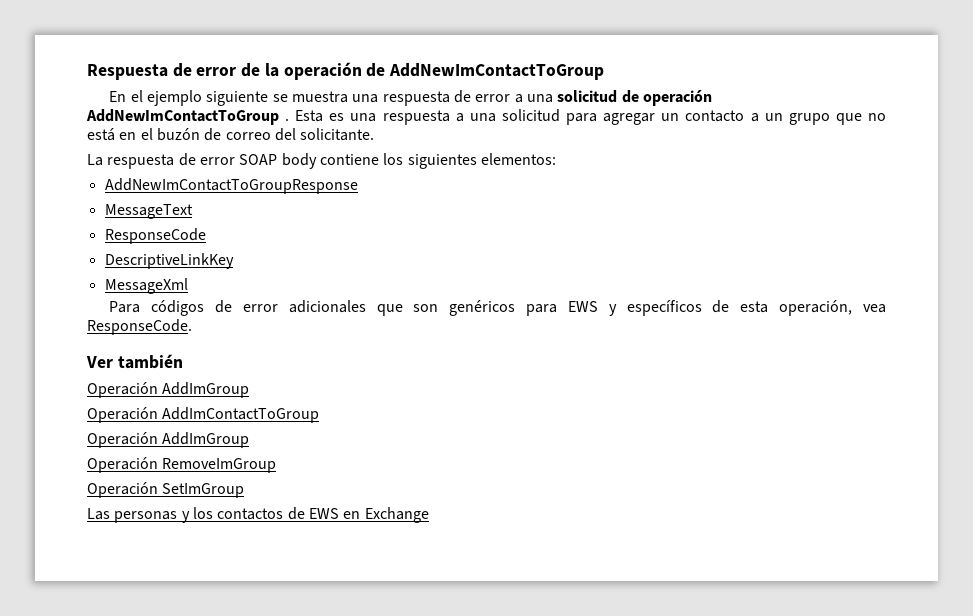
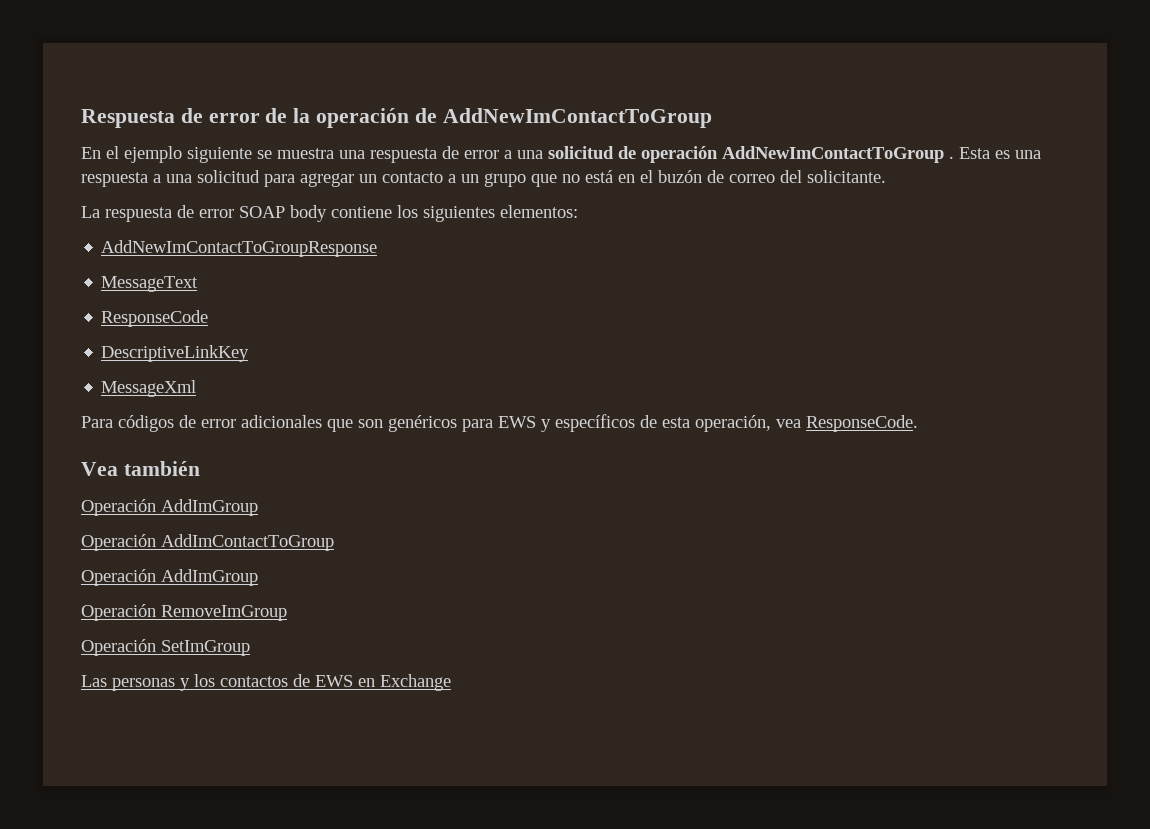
- Ver también
+ Vea también

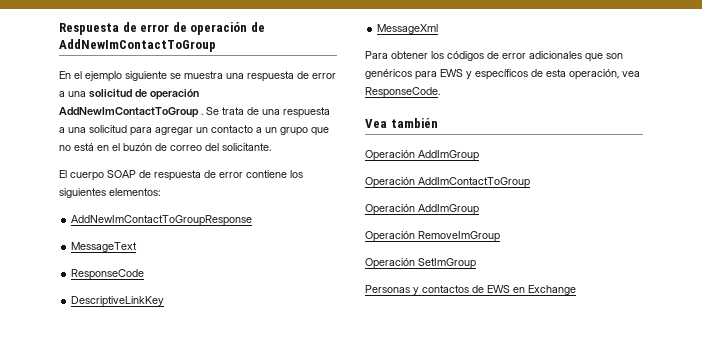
- Respuesta de error de la operación de AddNewImContactToGroup
+ Respuesta de error de operación de AddNewImContactToGroup
- Esta es una respuesta a una solicitud para agregar un contacto a un grupo que no está en el buzón de correo del solicitante.
+ Se trata de una respuesta a una solicitud para agregar un contacto a un grupo que no está en el buzón de correo del solicitante.
- La respuesta de error SOAP body contiene los siguientes elementos:
+ El cuerpo SOAP de respuesta de error contiene los siguientes elementos:
- Para códigos de error adicionales que son genéricos para EWS y específicos de esta operación, vea ResponseCode.
+ Para obtener los códigos de error adicionales que son genéricos para EWS y específicos de esta operación, vea ResponseCode.
- Las personas y los contactos de EWS en Exchange
+ Personas y contactos de EWS en Exchange

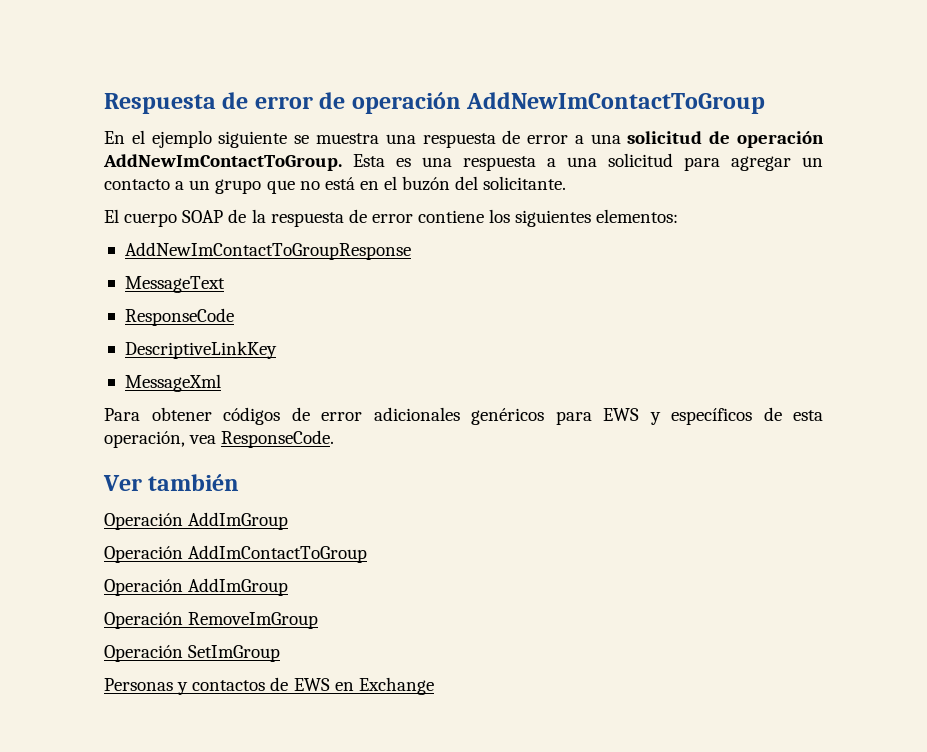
- Respuesta de error de operación de AddNewImContactToGroup
+ Respuesta de error de operación AddNewImContactToGroup
- En el ejemplo siguiente se muestra una respuesta de error a una solicitud de operación AddNewImContactToGroup . Se trata de una respuesta a una solicitud para agregar un contacto a un grupo que no está en el buzón de correo del solicitante.
+ En el ejemplo siguiente se muestra una respuesta de error a una solicitud de operación AddNewImContactToGroup. Esta es una respuesta a una solicitud para agregar un contacto a un grupo que no está en el buzón del solicitante.
- El cuerpo SOAP de respuesta de error contiene los siguientes elementos:
+ El cuerpo SOAP de la respuesta de error contiene los siguientes elementos:
- Para obtener los códigos de error adicionales que son genéricos para EWS y específicos de esta operación, vea ResponseCode.
+ Para obtener códigos de error adicionales genéricos para EWS y específicos de esta operación, vea ResponseCode.
- Vea también
+ Ver también

